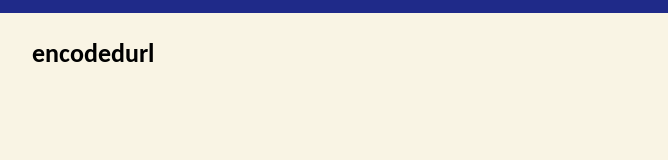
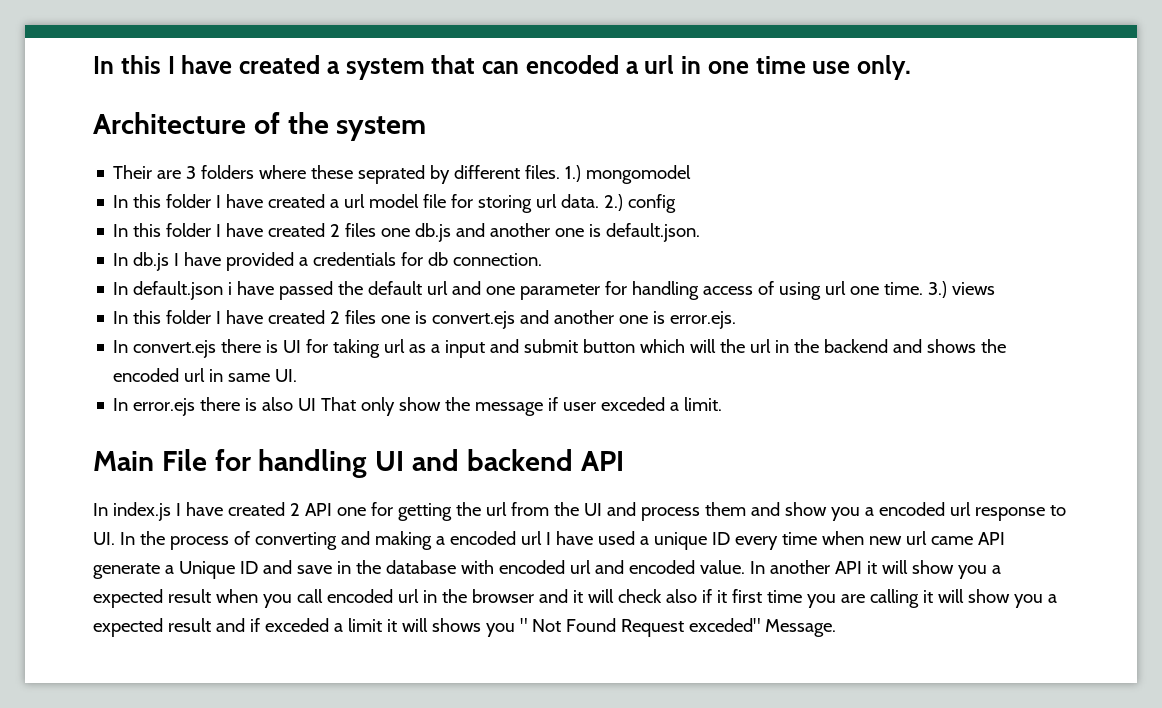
- encodedurl
+ In this I have created a system that can encoded a url in one time use only.
+ Architecture of the system
+ Their are 3 folders where these seprated by different files. 1.) mongomodel
+ In this folder I have created a url model file for storing url data. 2.) config
+ In this folder I have created 2 files one db.js and another one is default.json.
+ In db.js I have provided a credentials for db connection.
+ In default.json i have passed the default url and one parameter for handling access of using url one time. 3.) views
+ In this folder I have created 2 files one is convert.ejs and another one is error.ejs.
+ In convert.ejs there is UI for taking url as a input and submit button which will the url in the backend and shows the encoded url in same UI.
+ In error.ejs there is also UI That only show the message if user exceded a limit.
+ Main File for handling UI and backend API
+ In index.js I have created 2 API one for getting the url from the UI and process them and show you a encoded url response to UI. In the process of converting and making a encoded url I have used a unique ID every time when new url came API generate a Unique ID and save in the database with encoded url and encoded value. In another API it will show you a expected result when you call encoded url in the browser and it will check also if it first time you are calling it will show you a expected result and if exceded a limit it will shows you " Not Found Request exceded" Message.

